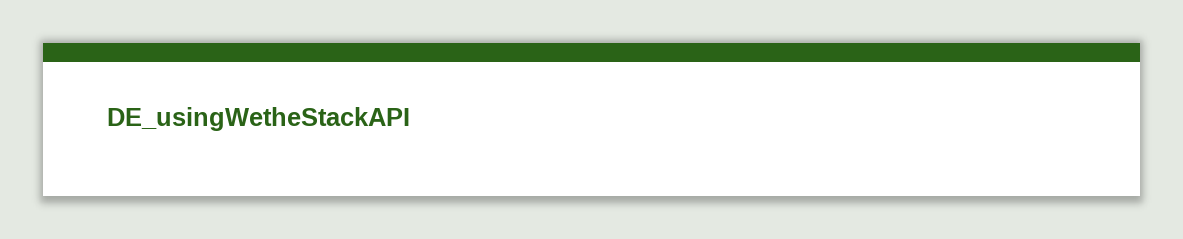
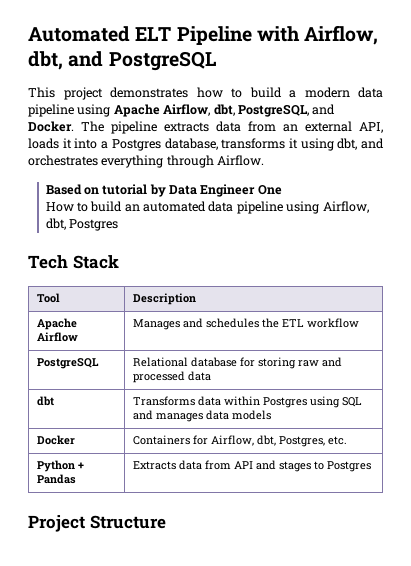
- DE_usingWetheStackAPI
+ Automated ELT Pipeline with Airflow, dbt, and PostgreSQL
+ This project demonstrates how to build a modern data pipeline using Apache Airflow, dbt, PostgreSQL, and Docker. The pipeline extracts data from an external API, loads it into a Postgres database, transforms it using dbt, and orchestrates everything through Airflow.
+ Based on tutorial by Data Engineer One
+ How to build an automated data pipeline using Airflow, dbt, Postgres
+ Tech Stack
+ Tool | Description
+ Apache Airflow | Manages and schedules the ETL workflow
+ PostgreSQL | Relational database for storing raw and processed data
+ dbt | Transforms data within Postgres using SQL and manages data models
+ Docker | Containers for Airflow, dbt, Postgres, etc.
+ Python + Pandas | Extracts data from API and stages to Postgres
+ Project Structure

